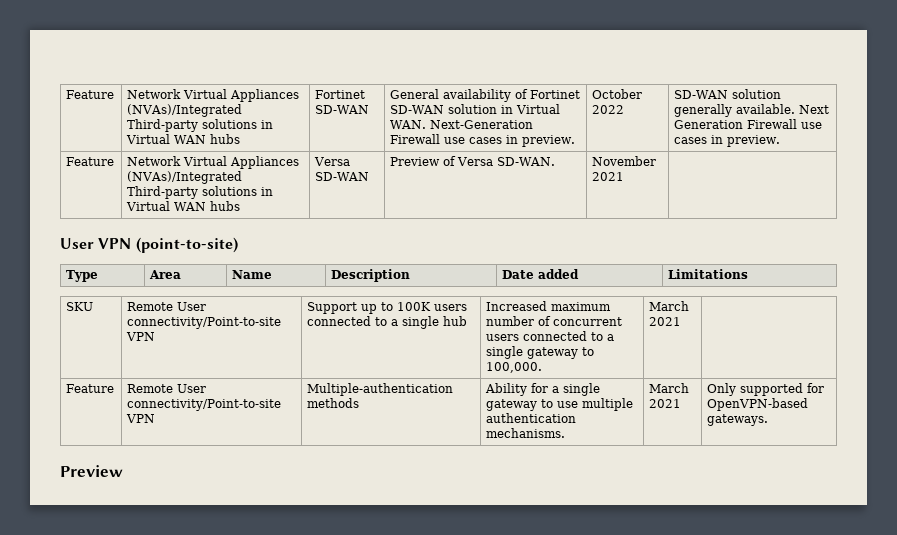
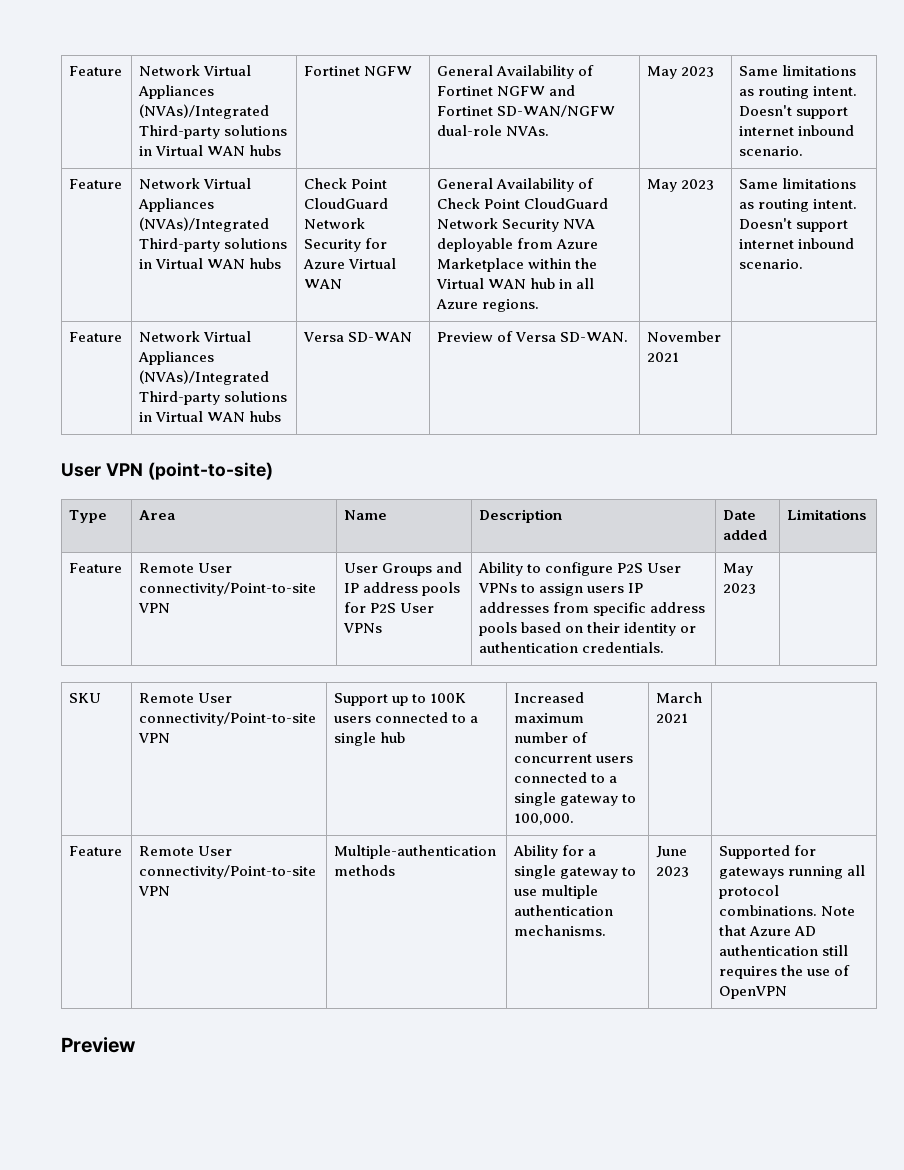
- Fortinet SD-WAN | General availability of Fortinet SD-WAN solution in Virtual WAN. Next-Generation Firewall use cases in preview. | October 2022 | SD-WAN solution generally available. Next Generation Firewall use cases in preview.
+ Fortinet NGFW | General Availability of Fortinet NGFW and Fortinet SD-WAN/NGFW dual-role NVAs. | May 2023 | Same limitations as routing intent. Doesn't support internet inbound scenario.
+ Feature | Network Virtual Appliances (NVAs)/Integrated Third-party solutions in Virtual WAN hubs | Check Point CloudGuard Network Security for Azure Virtual WAN | General Availability of Check Point CloudGuard Network Security NVA deployable from Azure Marketplace within the Virtual WAN hub in all Azure regions. | May 2023 | Same limitations as routing intent. Doesn't support internet inbound scenario.
+ Feature | Remote User connectivity/Point-to-site VPN | User Groups and IP address pools for P2S User VPNs | Ability to configure P2S User VPNs to assign users IP addresses from specific address pools based on their identity or authentication credentials. | May 2023 |
- Feature | Remote User connectivity/Point-to-site VPN | Multiple-authentication methods | Ability for a single gateway to use multiple authentication mechanisms. | March 2021 | Only supported for OpenVPN-based gateways.
+ Feature | Remote User connectivity/Point-to-site VPN | Multiple-authentication methods | Ability for a single gateway to use multiple authentication mechanisms. | June 2023 | Supported for gateways running all protocol combinations. Note that Azure AD authentication still requires the use of OpenVPN

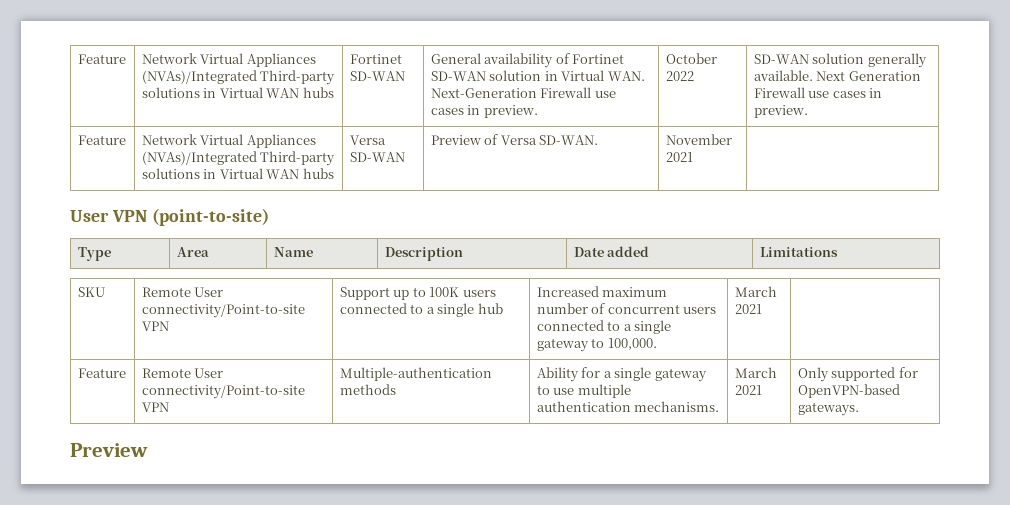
- Fortinet NGFW | General Availability of Fortinet NGFW and Fortinet SD-WAN/NGFW dual-role NVAs. | May 2023 | Same limitations as routing intent. Doesn't support internet inbound scenario.
- Feature | Network Virtual Appliances (NVAs)/Integrated Third-party solutions in Virtual WAN hubs | Check Point CloudGuard Network Security for Azure Virtual WAN | General Availability of Check Point CloudGuard Network Security NVA deployable from Azure Marketplace within the Virtual WAN hub in all Azure regions. | May 2023 | Same limitations as routing intent. Doesn't support internet inbound scenario.
+ Fortinet SD-WAN | General availability of Fortinet SD-WAN solution in Virtual WAN. Next-Generation Firewall use cases in preview. | October 2022 | SD-WAN solution generally available. Next Generation Firewall use cases in preview.
- Feature | Remote User connectivity/Point-to-site VPN | User Groups and IP address pools for P2S User VPNs | Ability to configure P2S User VPNs to assign users IP addresses from specific address pools based on their identity or authentication credentials. | May 2023 |
- Feature | Remote User connectivity/Point-to-site VPN | Multiple-authentication methods | Ability for a single gateway to use multiple authentication mechanisms. | June 2023 | Supported for gateways running all protocol combinations. Note that Azure AD authentication still requires the use of OpenVPN
+ Feature | Remote User connectivity/Point-to-site VPN | Multiple-authentication methods | Ability for a single gateway to use multiple authentication mechanisms. | March 2021 | Only supported for OpenVPN-based gateways.

